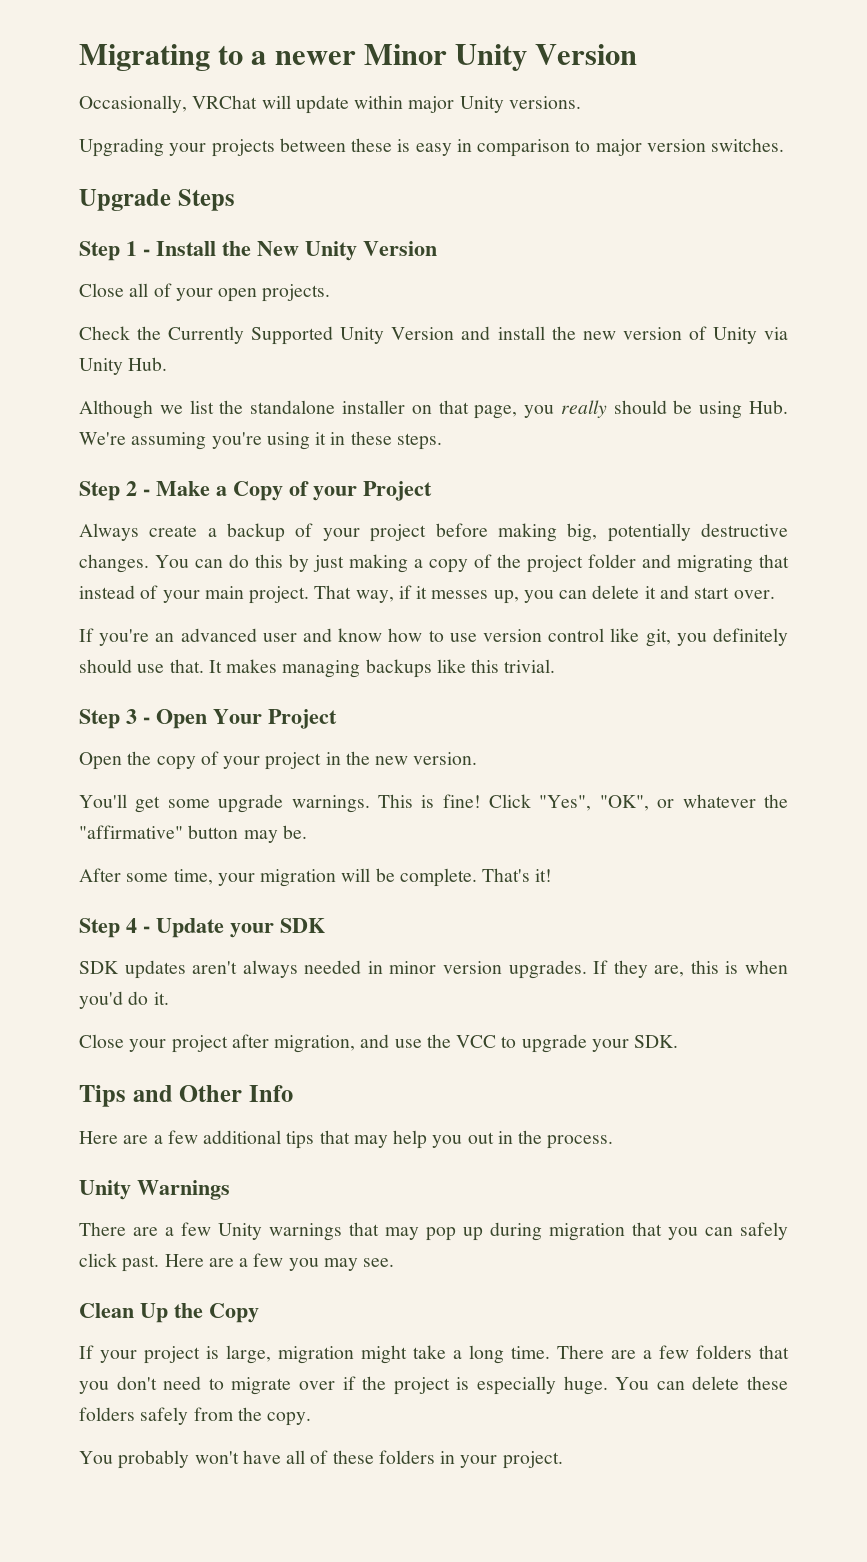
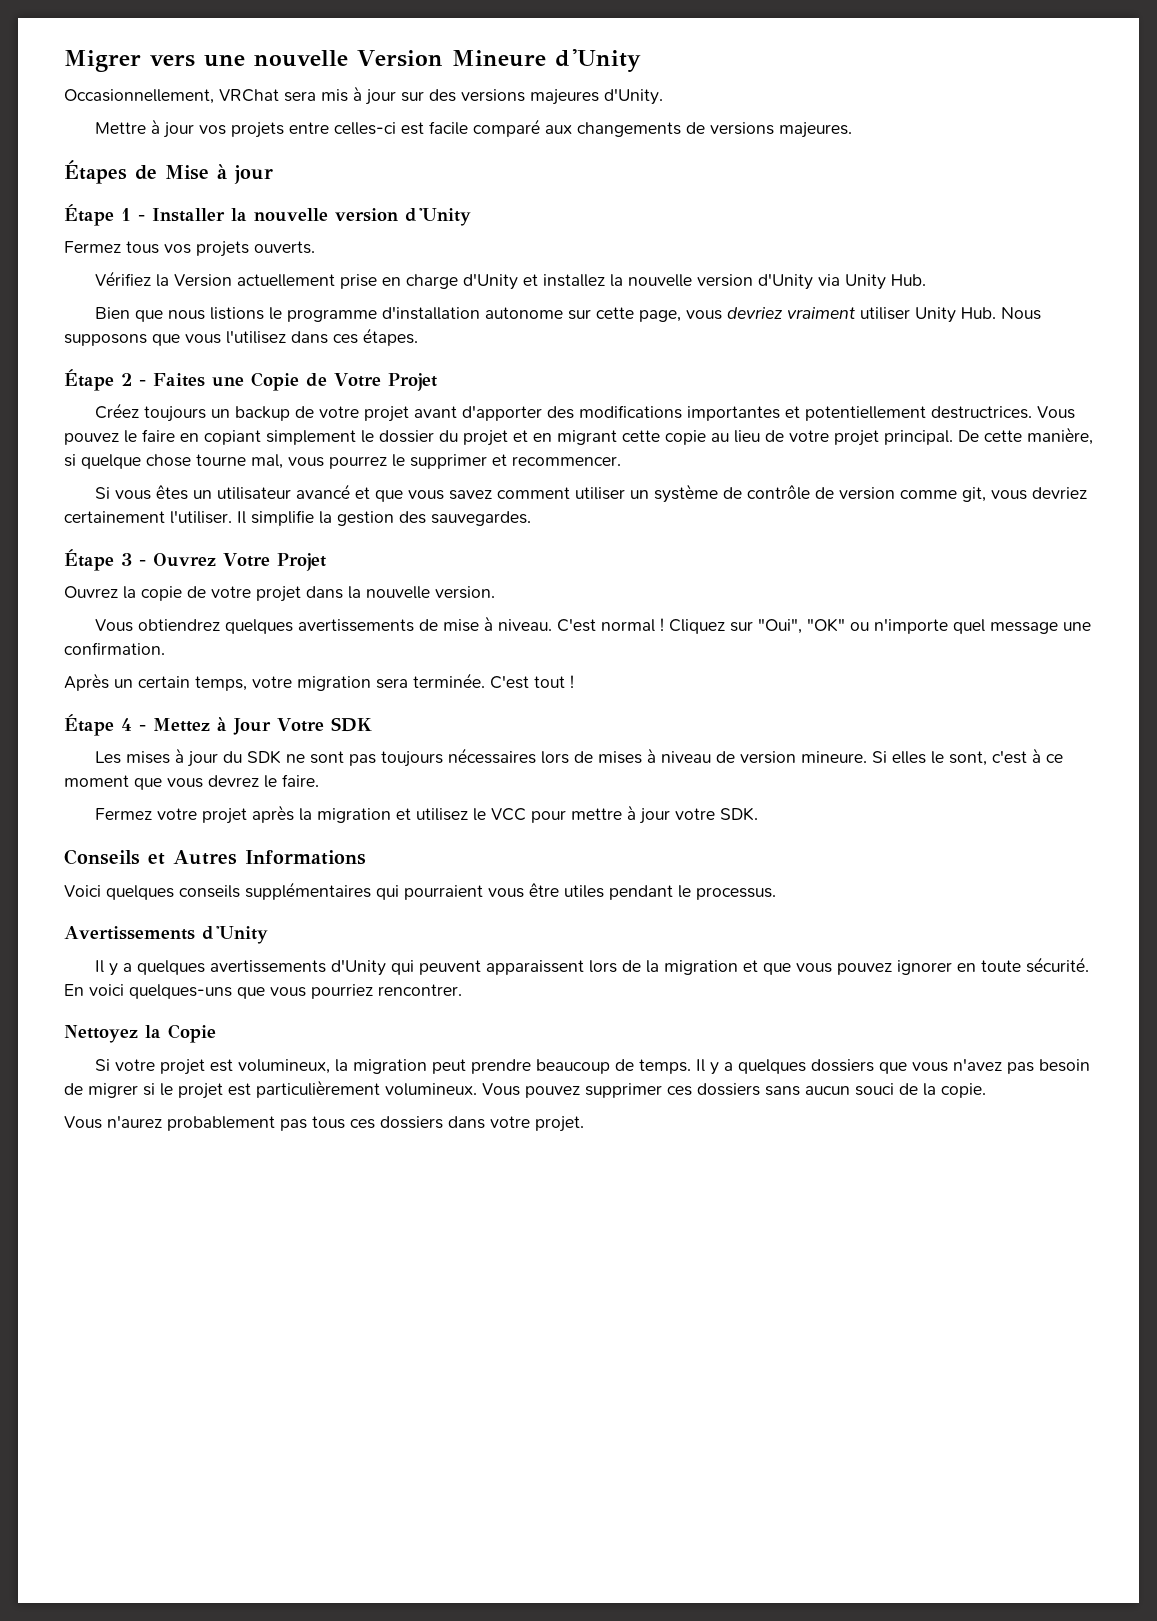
- Migrating to a newer Minor Unity Version
- Occasionally, VRChat will update within major Unity versions.
- Upgrading your projects between these is easy in comparison to major version switches.
- Upgrade Steps
- Step 1 - Install the New Unity Version
- Close all of your open projects.
- Check the Currently Supported Unity Version and install the new version of Unity via Unity Hub.
- Although we list the standalone installer on that page, you really should be using Hub. We're assuming you're using it in these steps.
- Step 2 - Make a Copy of your Project
- Always create a backup of your project before making big, potentially destructive changes. You can do this by just making a copy of the project folder and migrating that instead of your main project. That way, if it messes up, you can delete it and start over.
- If you're an advanced user and know how to use version control like git, you definitely should use that. It makes managing backups like this trivial.
- Step 3 - Open Your Project
- Open the copy of your project in the new version.
- You'll get some upgrade warnings. This is fine! Click "Yes", "OK", or whatever the "affirmative" button may be.
- After some time, your migration will be complete. That's it!
- Step 4 - Update your SDK
- SDK updates aren't always needed in minor version upgrades. If they are, this is when you'd do it.
- Close your project after migration, and use the VCC to upgrade your SDK.
- Tips and Other Info
- Here are a few additional tips that may help you out in the process.
- Unity Warnings
- There are a few Unity warnings that may pop up during migration that you can safely click past. Here are a few you may see.
- Clean Up the Copy
- If your project is large, migration might take a long time. There are a few folders that you don't need to migrate over if the project is especially huge. You can delete these folders safely from the copy.
- You probably won't have all of these folders in your project.
+ Migrer vers une nouvelle Version Mineure d'Unity
+ Occasionnellement, VRChat sera mis à jour sur des versions majeures d'Unity.
+ Mettre à jour vos projets entre celles-ci est facile comparé aux changements de versions majeures.
+ Étapes de Mise à jour
+ Étape 1 - Installer la nouvelle version d'Unity
+ Fermez tous vos projets ouverts.
+ Vérifiez la Version actuellement prise en charge d'Unity et installez la nouvelle version d'Unity via Unity Hub.
+ Bien que nous listions le programme d'installation autonome sur cette page, vous devriez vraiment utiliser Unity Hub. Nous supposons que vous l'utilisez dans ces étapes.
+ Étape 2 - Faites une Copie de Votre Projet
+ Créez toujours un backup de votre projet avant d'apporter des modifications importantes et potentiellement destructrices. Vous pouvez le faire en copiant simplement le dossier du projet et en migrant cette copie au lieu de votre projet principal. De cette manière, si quelque chose tourne mal, vous pourrez le supprimer et recommencer.
+ Si vous êtes un utilisateur avancé et que vous savez comment utiliser un système de contrôle de version comme git, vous devriez certainement l'utiliser. Il simplifie la gestion des sauvegardes.
+ Étape 3 - Ouvrez Votre Projet
+ Ouvrez la copie de votre projet dans la nouvelle version.
+ Vous obtiendrez quelques avertissements de mise à niveau. C'est normal ! Cliquez sur "Oui", "OK" ou n'importe quel message une confirmation.
+ Après un certain temps, votre migration sera terminée. C'est tout !
+ Étape 4 - Mettez à Jour Votre SDK
+ Les mises à jour du SDK ne sont pas toujours nécessaires lors de mises à niveau de version mineure. Si elles le sont, c'est à ce moment que vous devrez le faire.
+ Fermez votre projet après la migration et utilisez le VCC pour mettre à jour votre SDK.
+ Conseils et Autres Informations
+ Voici quelques conseils supplémentaires qui pourraient vous être utiles pendant le processus.
+ Avertissements d'Unity
+ Il y a quelques avertissements d'Unity qui peuvent apparaissent lors de la migration et que vous pouvez ignorer en toute sécurité. En voici quelques-uns que vous pourriez rencontrer.
+ Nettoyez la Copie
+ Si votre projet est volumineux, la migration peut prendre beaucoup de temps. Il y a quelques dossiers que vous n'avez pas besoin de migrer si le projet est particulièrement volumineux. Vous pouvez supprimer ces dossiers sans aucun souci de la copie.
+ Vous n'aurez probablement pas tous ces dossiers dans votre projet.

